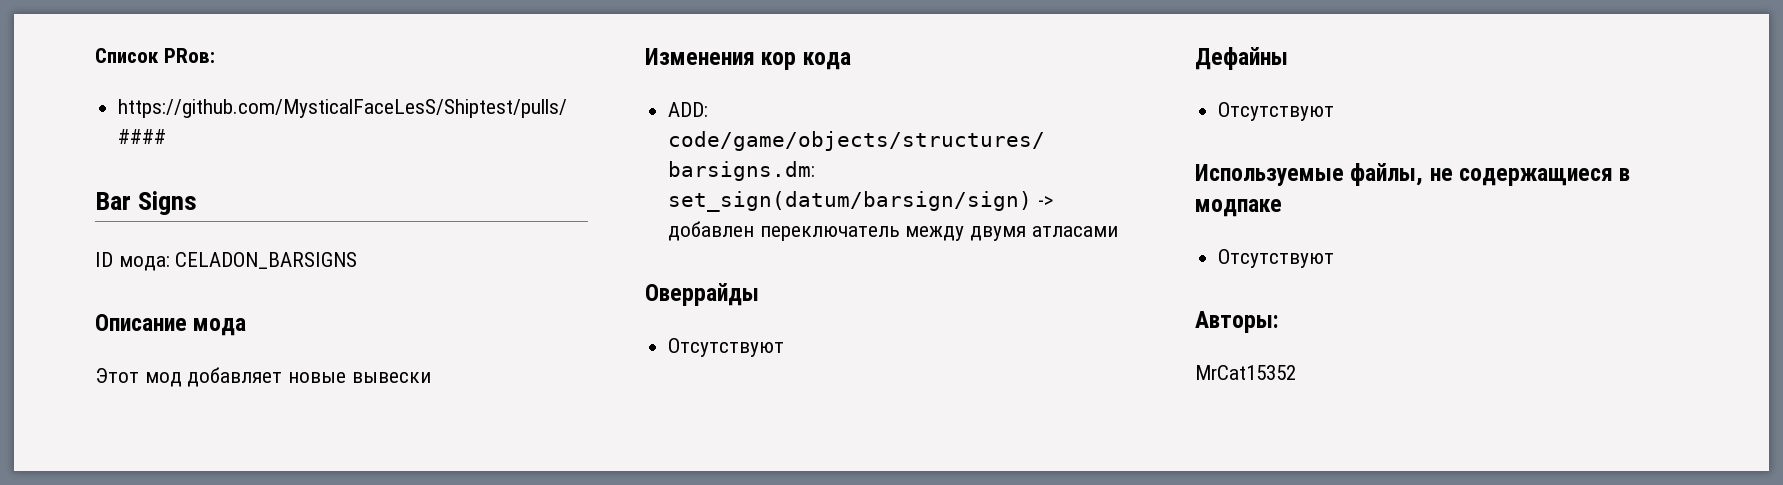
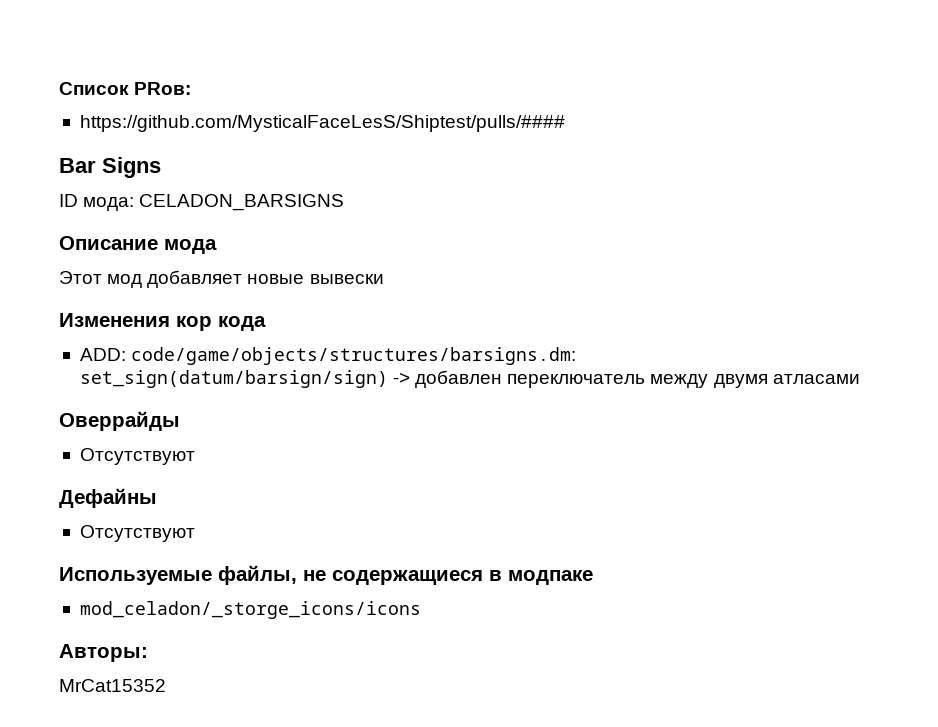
  Используемые файлы, не содержащиеся в модпаке
- Отсутствуют
+ mod_celadon/_storge_icons/icons

